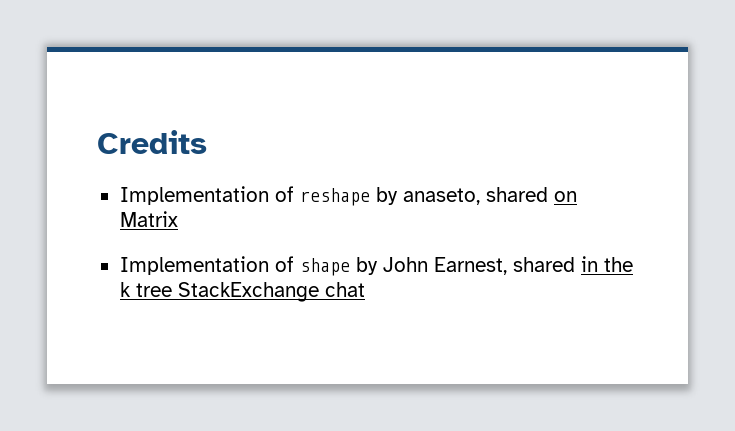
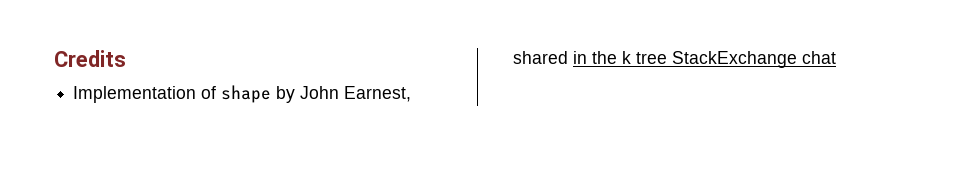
- Implementation of reshape by anaseto, shared on Matrix

